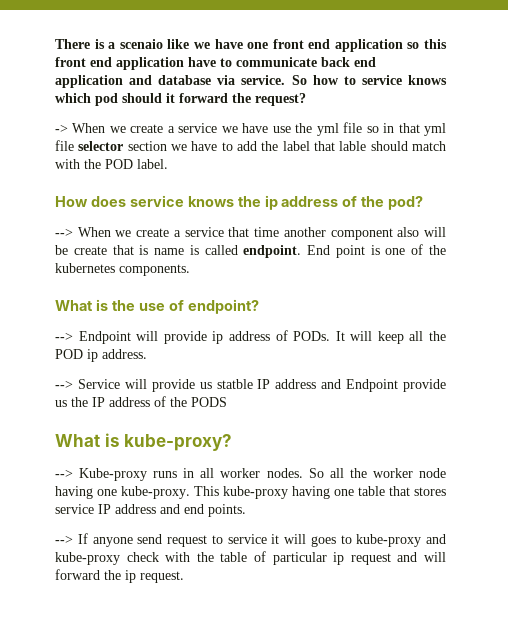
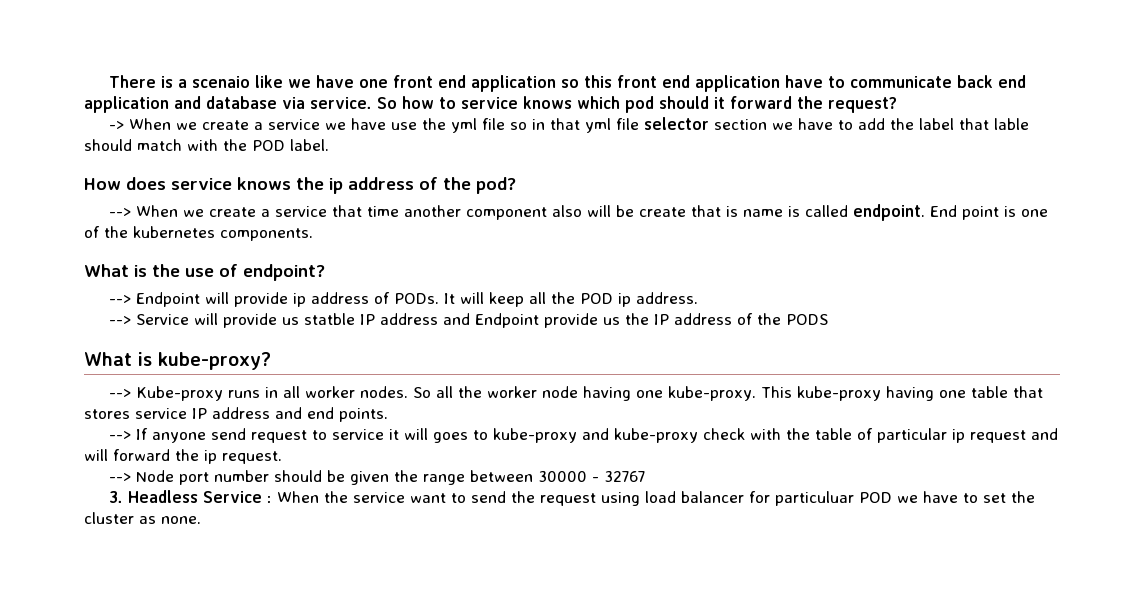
+ --> Node port number should be given the range between 30000 - 32767
+ 3. Headless Service : When the service want to send the request using load balancer for particuluar POD we have to set the cluster as none.

